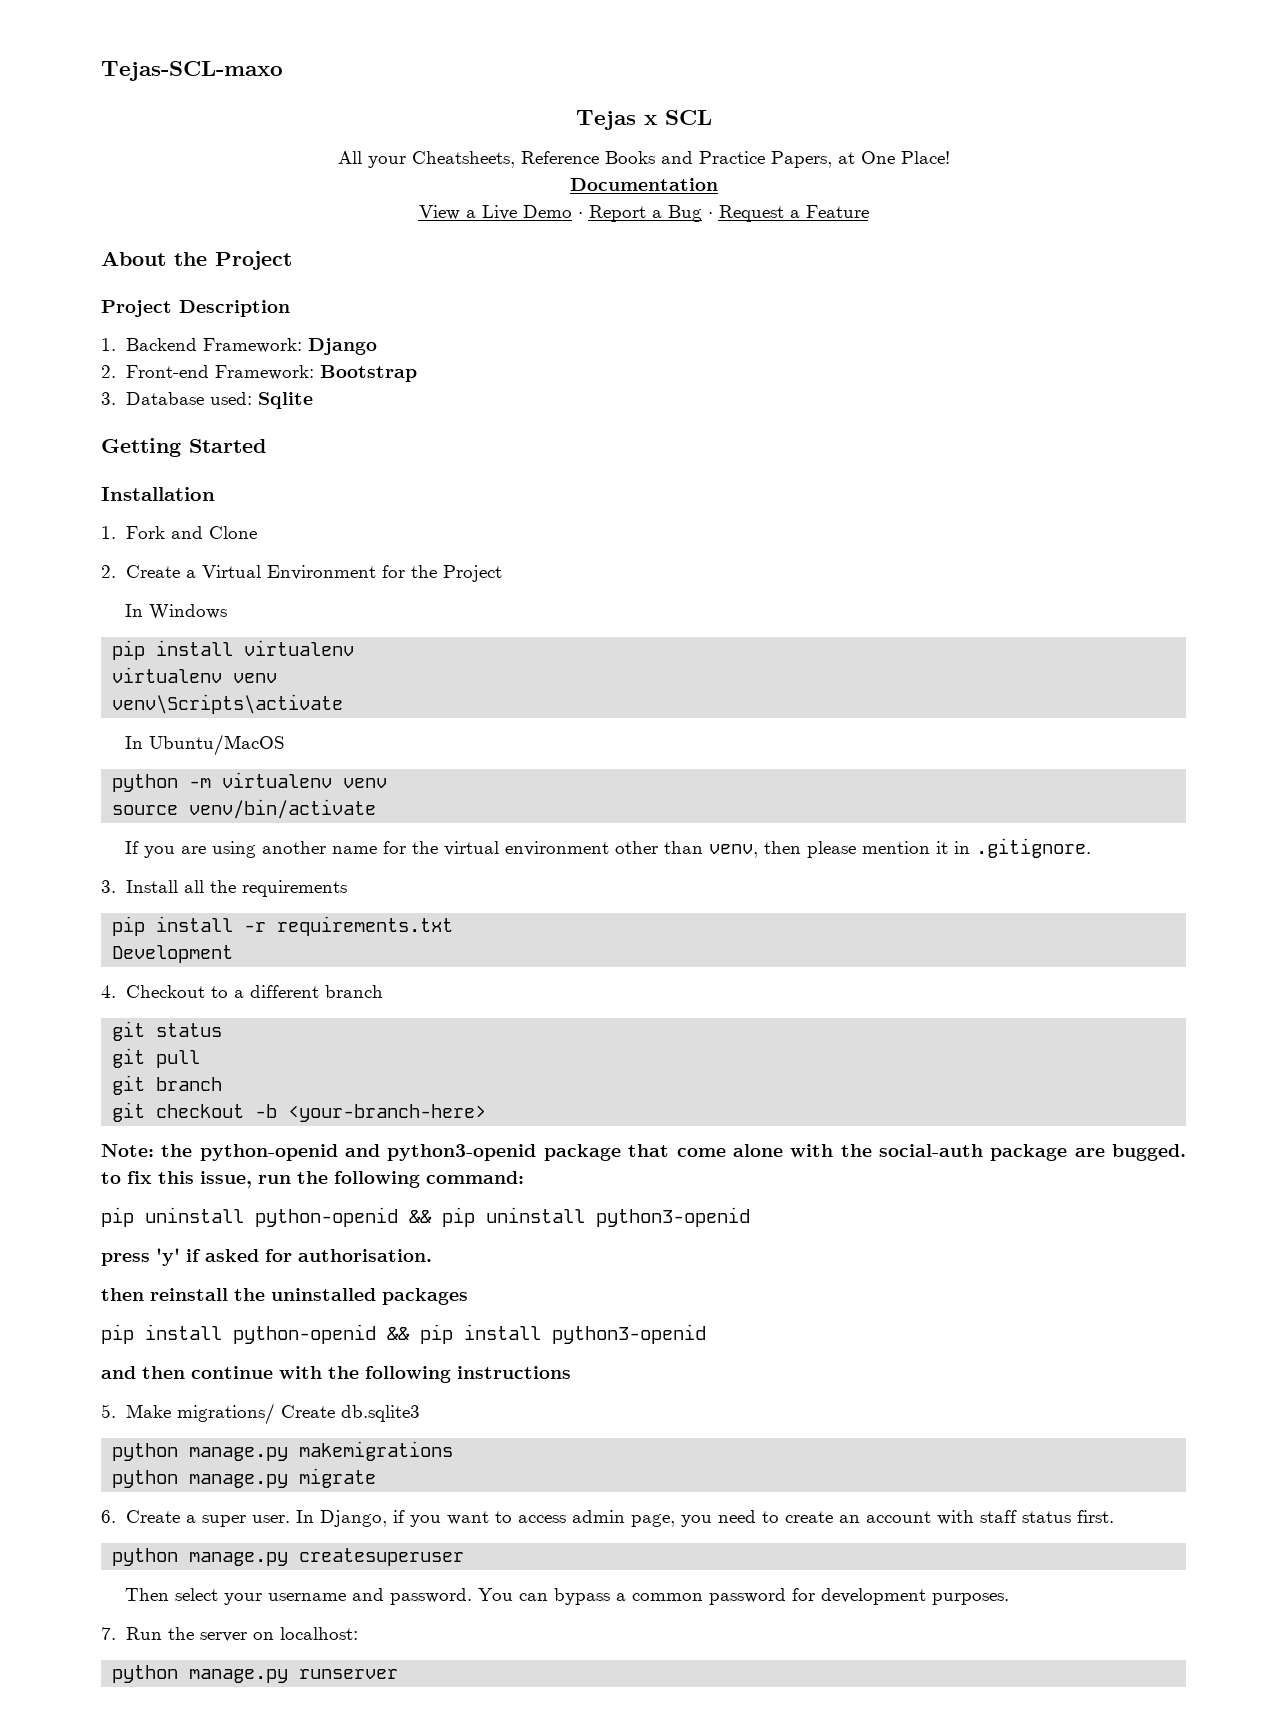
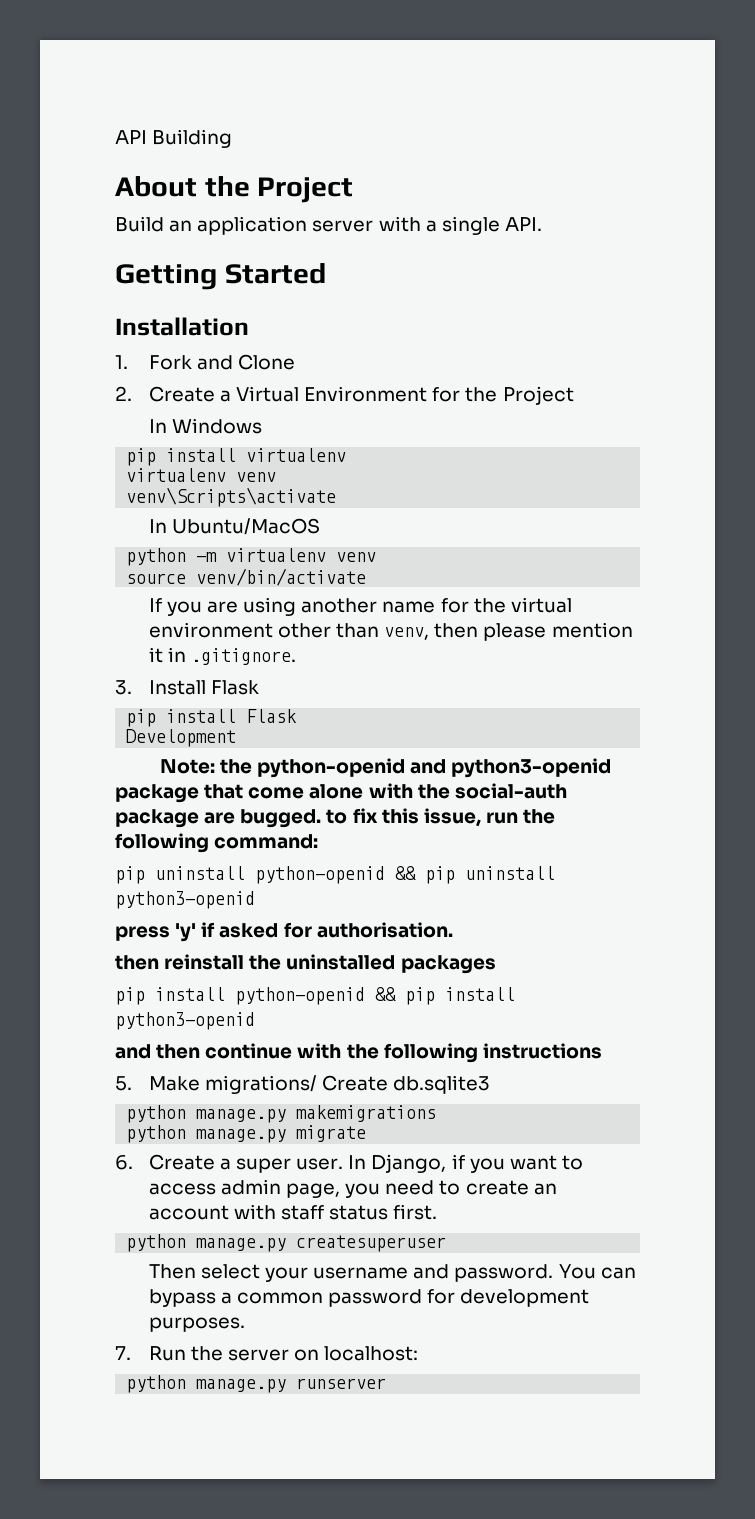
- Tejas-SCL-maxo
- Tejas x SCL
- All your Cheatsheets, Reference Books and Practice Papers, at One Place!
- Documentation
- View a Live Demo · Report a Bug · Request a Feature
+ API Building
  About the Project
- Project Description
- 1. Backend Framework: Django
- 2. Front-end Framework: Bootstrap
- 3. Database used: Sqlite
+ Build an application server with a single API.
- 3. Install all the requirements
- pip install -r requirements.txt
+ 3. Install Flask
+ pip install Flask
- 4. Checkout to a different branch
- git status
- git pull
- git branch
- git checkout -b <your-branch-here>

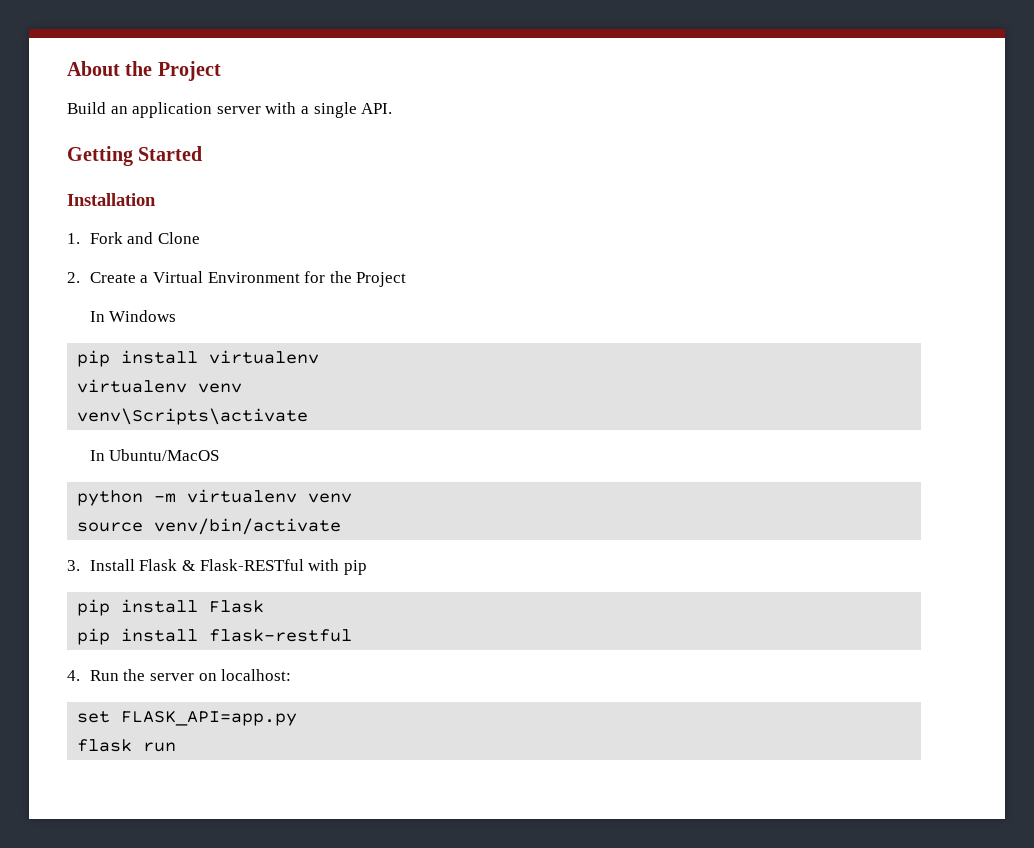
- API Building
- If you are using another name for the virtual environment other than venv, then please mention it in .gitignore.
- 3. Install Flask
+ 3. Install Flask & Flask-RESTful with pip
- Development
- Note: the python-openid and python3-openid package that come alone with the social-auth package are bugged. to fix this issue, run the following command:
- pip uninstall python-openid && pip uninstall python3-openid
- press 'y' if asked for authorisation.
- then reinstall the uninstalled packages
- pip install python-openid && pip install python3-openid
- and then continue with the following instructions
- 5. Make migrations/ Create db.sqlite3
- python manage.py makemigrations
- python manage.py migrate
- 6. Create a super user. In Django, if you want to access admin page, you need to create an account with staff status first.
- python manage.py createsuperuser
- Then select your username and password. You can bypass a common password for development purposes.
- 7. Run the server on localhost:
+ pip install flask-restful
+ 4. Run the server on localhost:
- python manage.py runserver
+ set FLASK_API=app.py
+ flask run

